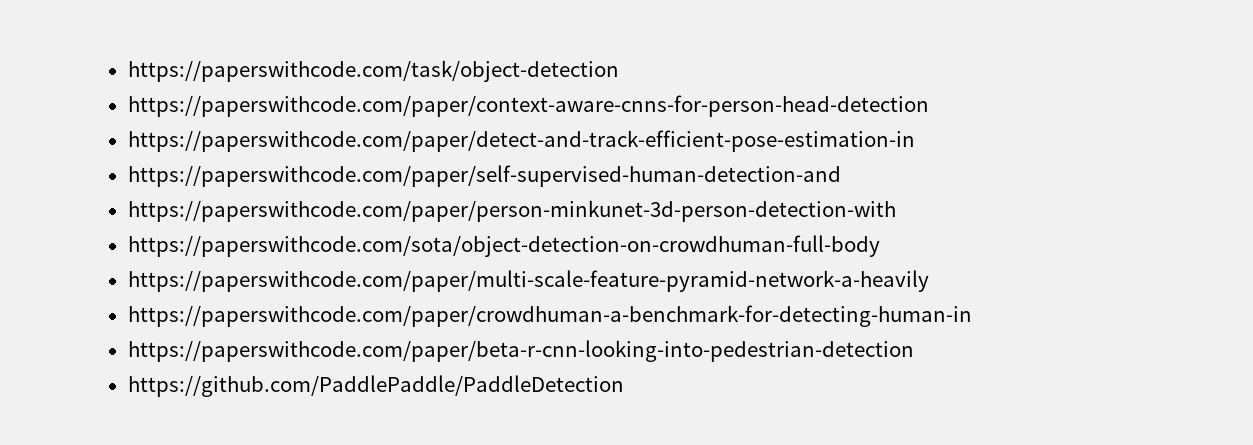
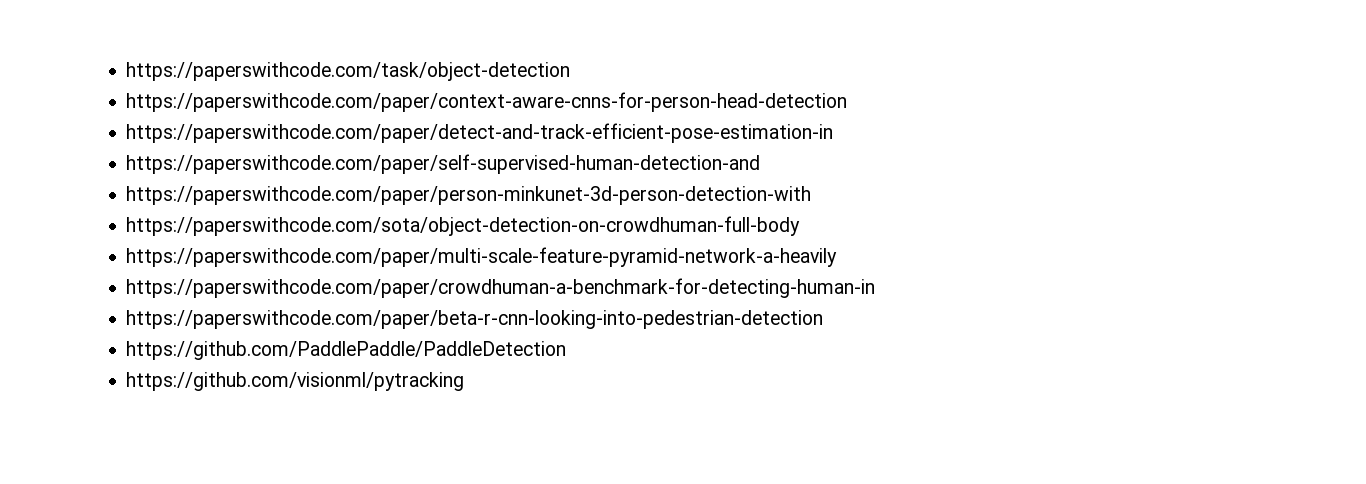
+ https://github.com/visionml/pytracking

